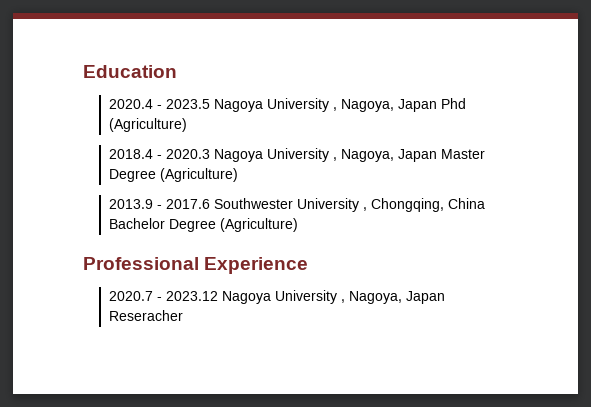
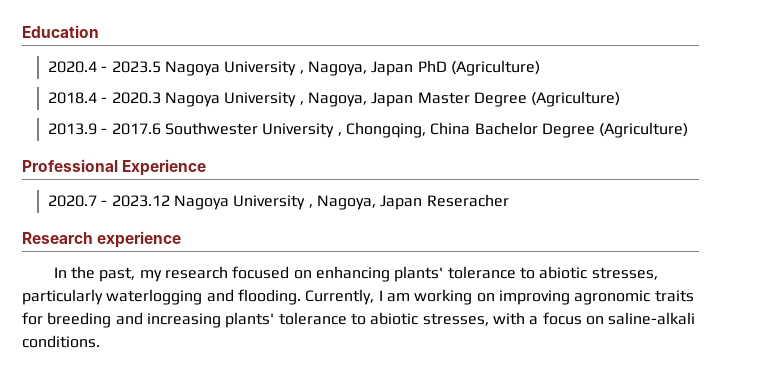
- 2020.4 - 2023.5 Nagoya University , Nagoya, Japan Phd (Agriculture)
+ 2020.4 - 2023.5 Nagoya University , Nagoya, Japan PhD (Agriculture)
+ Research experience
+ In the past, my research focused on enhancing plants' tolerance to abiotic stresses, particularly waterlogging and flooding. Currently, I am working on improving agronomic traits for breeding and increasing plants' tolerance to abiotic stresses, with a focus on saline-alkali conditions.

